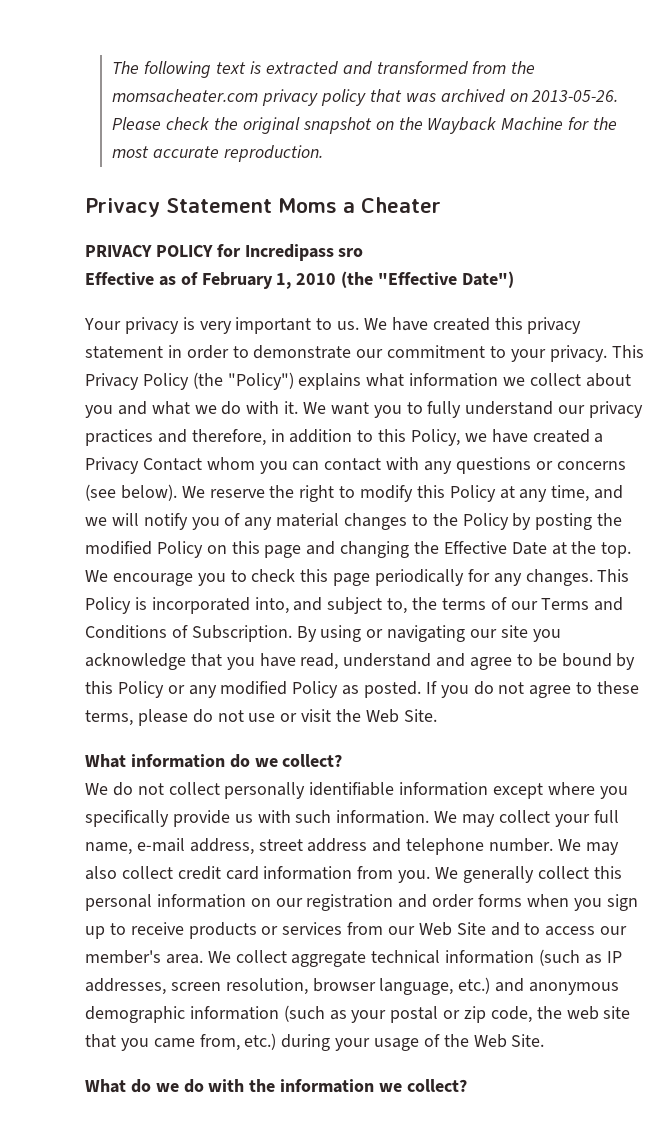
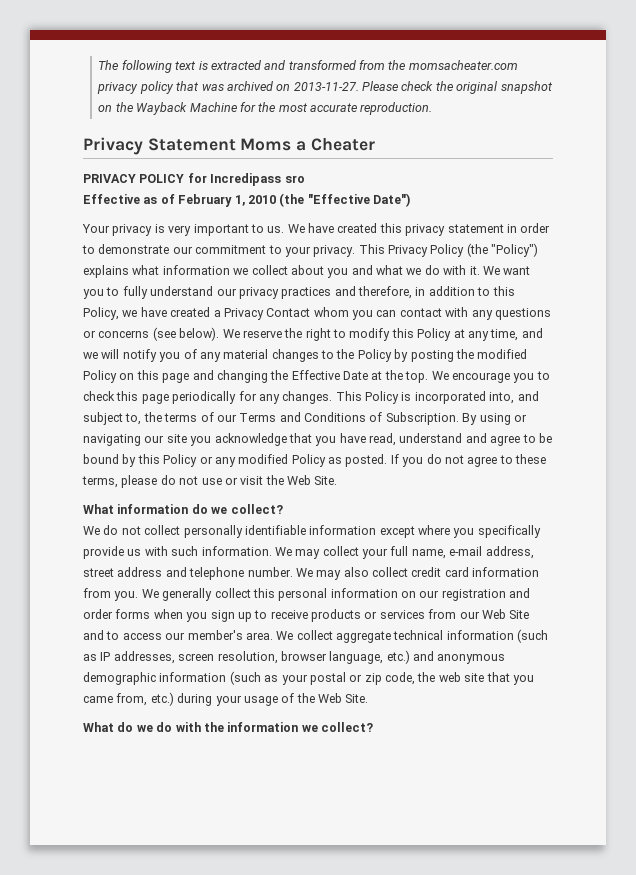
- The following text is extracted and transformed from the momsacheater.com privacy policy that was archived on 2013-05-26.
+ The following text is extracted and transformed from the momsacheater.com privacy policy that was archived on 2013-11-27.

